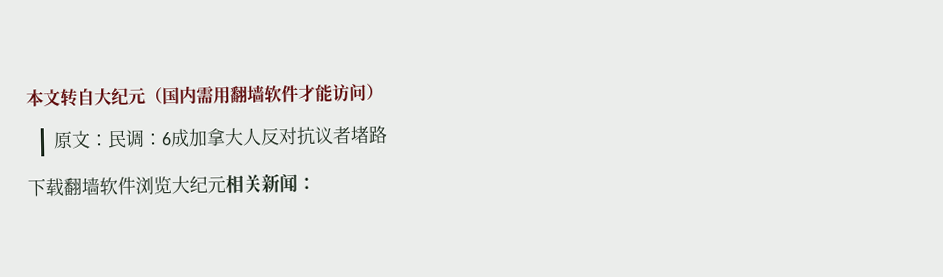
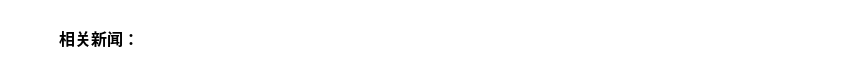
- 本文转自大纪元（国内需用翻墙软件才能访问）
- 原文：民调：6成加拿大人反对抗议者堵路
- 下载翻墙软件浏览大纪元相关新闻：
+ 相关新闻：

